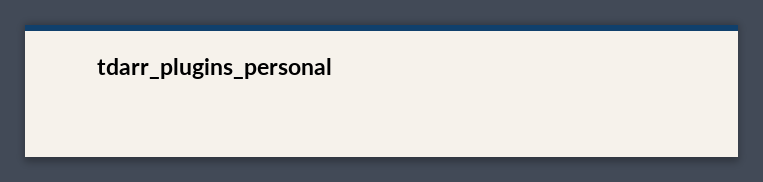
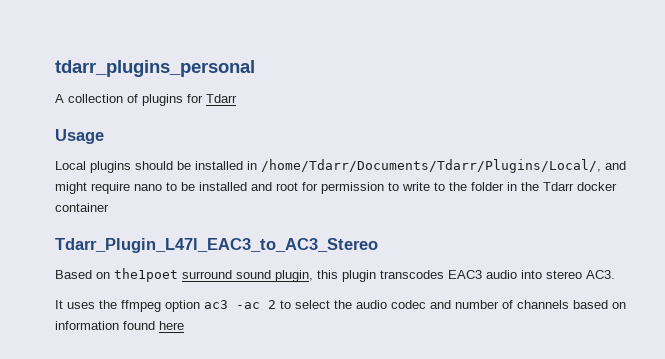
+ A collection of plugins for Tdarr
+ Usage
+ Local plugins should be installed in /home/Tdarr/Documents/Tdarr/Plugins/Local/, and might require nano to be installed and root for permission to write to the folder in the Tdarr docker container
+ Tdarr_Plugin_L47l_EAC3_to_AC3_Stereo
+ Based on the1poet surround sound plugin, this plugin transcodes EAC3 audio into stereo AC3.
+ It uses the ffmpeg option ac3 -ac 2 to select the audio codec and number of channels based on information found here

